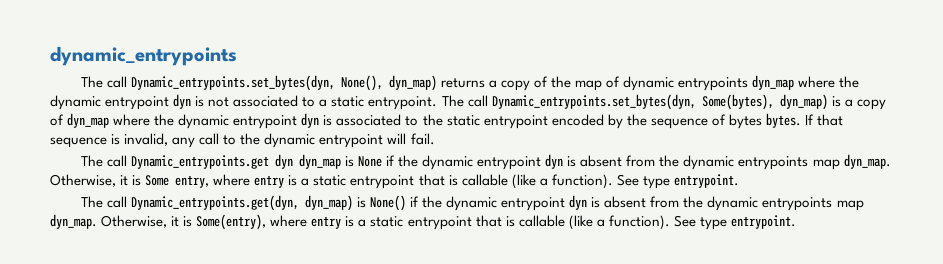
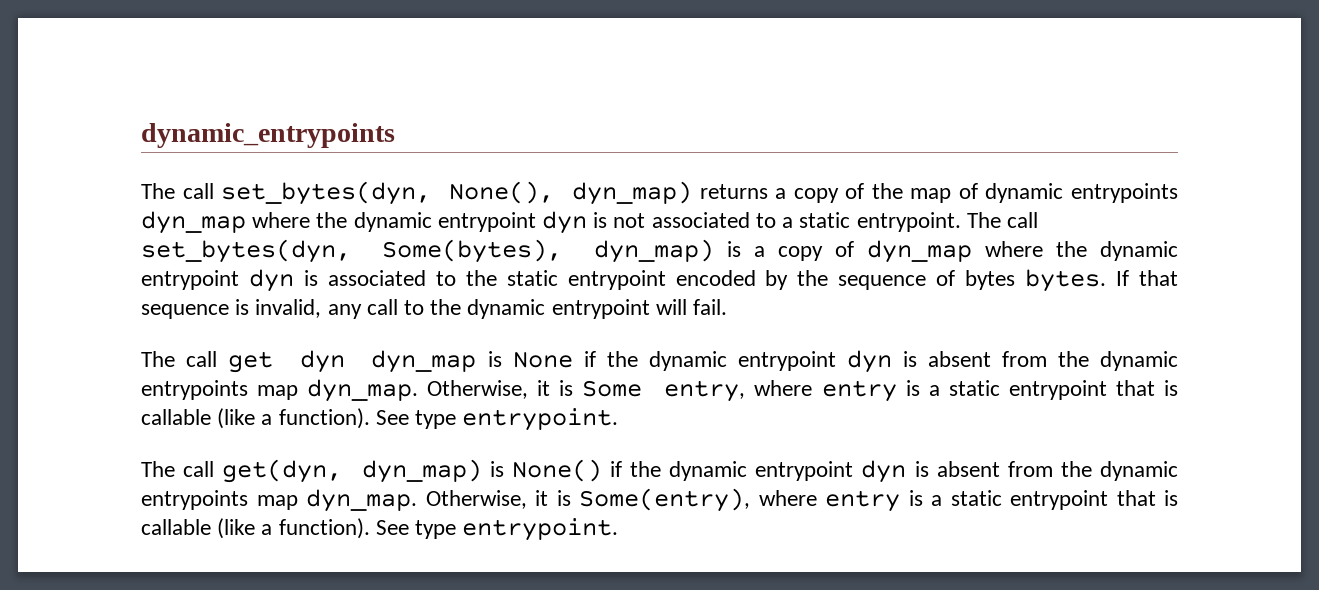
- The call Dynamic_entrypoints.set_bytes(dyn, None(), dyn_map) returns a copy of the map of dynamic entrypoints dyn_map where the dynamic entrypoint dyn is not associated to a static entrypoint.
+ The call set_bytes(dyn, None(), dyn_map) returns a copy of the map of dynamic entrypoints dyn_map where the dynamic entrypoint dyn is not associated to a static entrypoint.
- The call Dynamic_entrypoints.set_bytes(dyn, Some(bytes), dyn_map) is a copy of dyn_map where the dynamic entrypoint dyn is associated to the static entrypoint encoded by the sequence of bytes bytes.
+ The call set_bytes(dyn, Some(bytes), dyn_map) is a copy of dyn_map where the dynamic entrypoint dyn is associated to the static entrypoint encoded by the sequence of bytes bytes.
- The call Dynamic_entrypoints.get dyn dyn_map is None if the dynamic entrypoint dyn is absent from the dynamic entrypoints map dyn_map.
+ The call get dyn dyn_map is None if the dynamic entrypoint dyn is absent from the dynamic entrypoints map dyn_map.
- The call Dynamic_entrypoints.get(dyn, dyn_map) is None() if the dynamic entrypoint dyn is absent from the dynamic entrypoints map dyn_map.
+ The call get(dyn, dyn_map) is None() if the dynamic entrypoint dyn is absent from the dynamic entrypoints map dyn_map.

